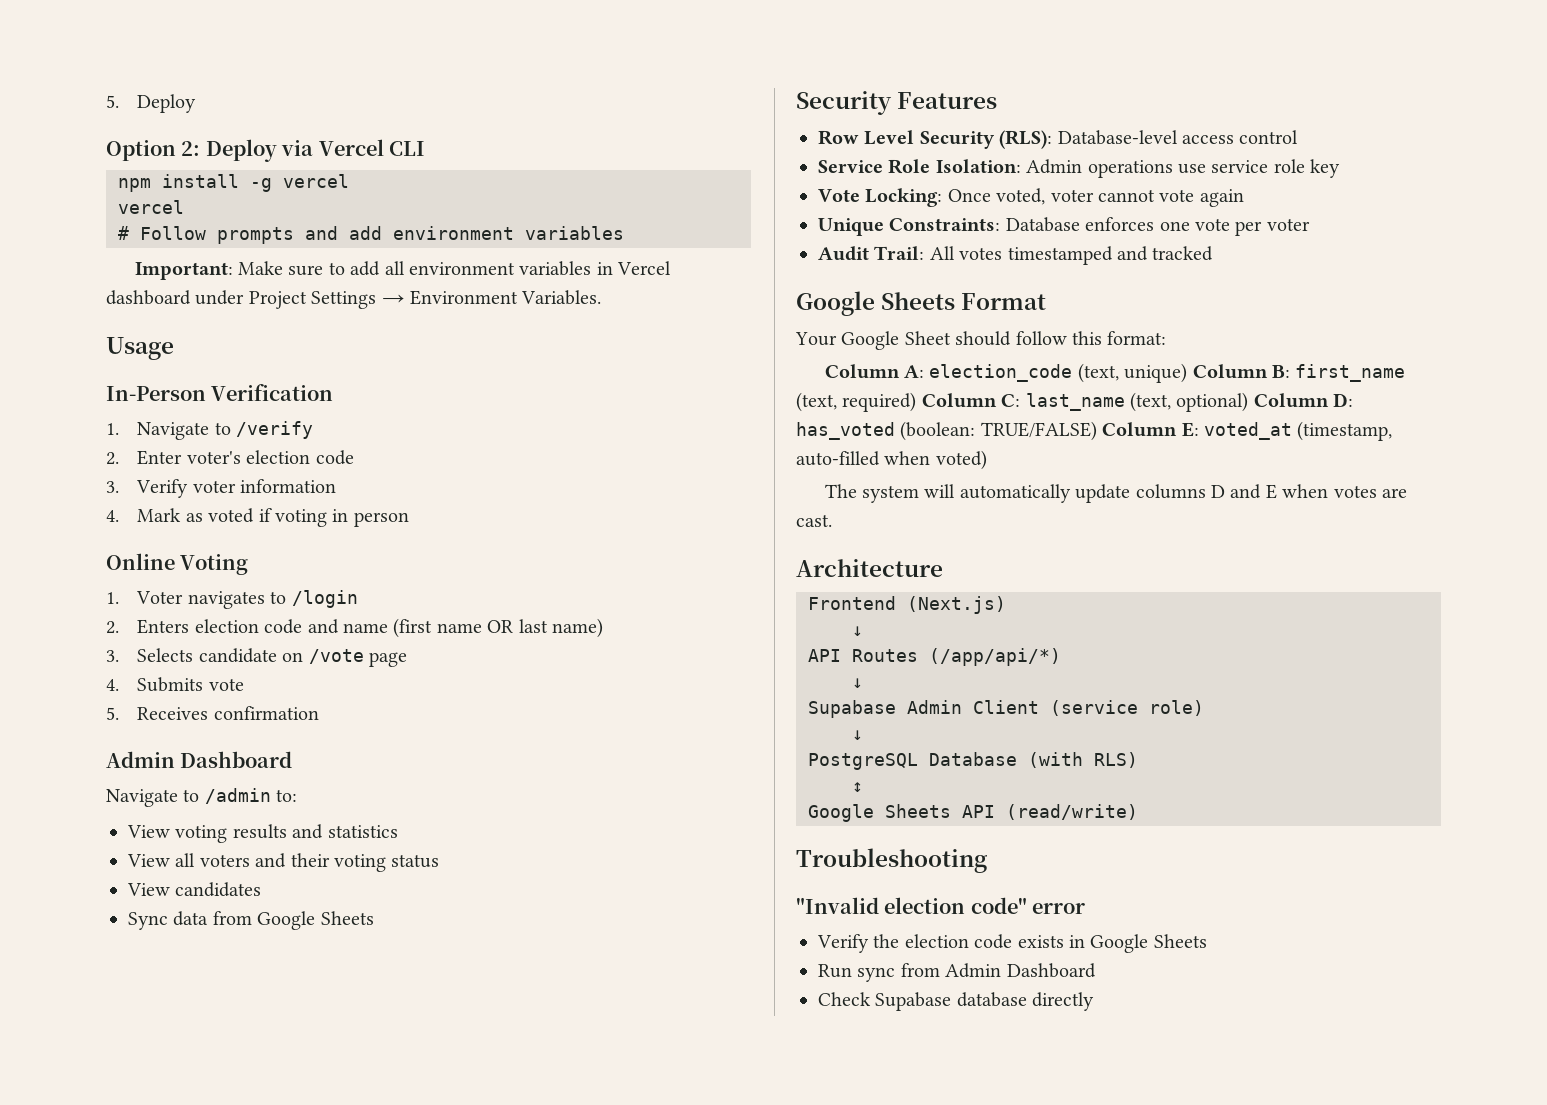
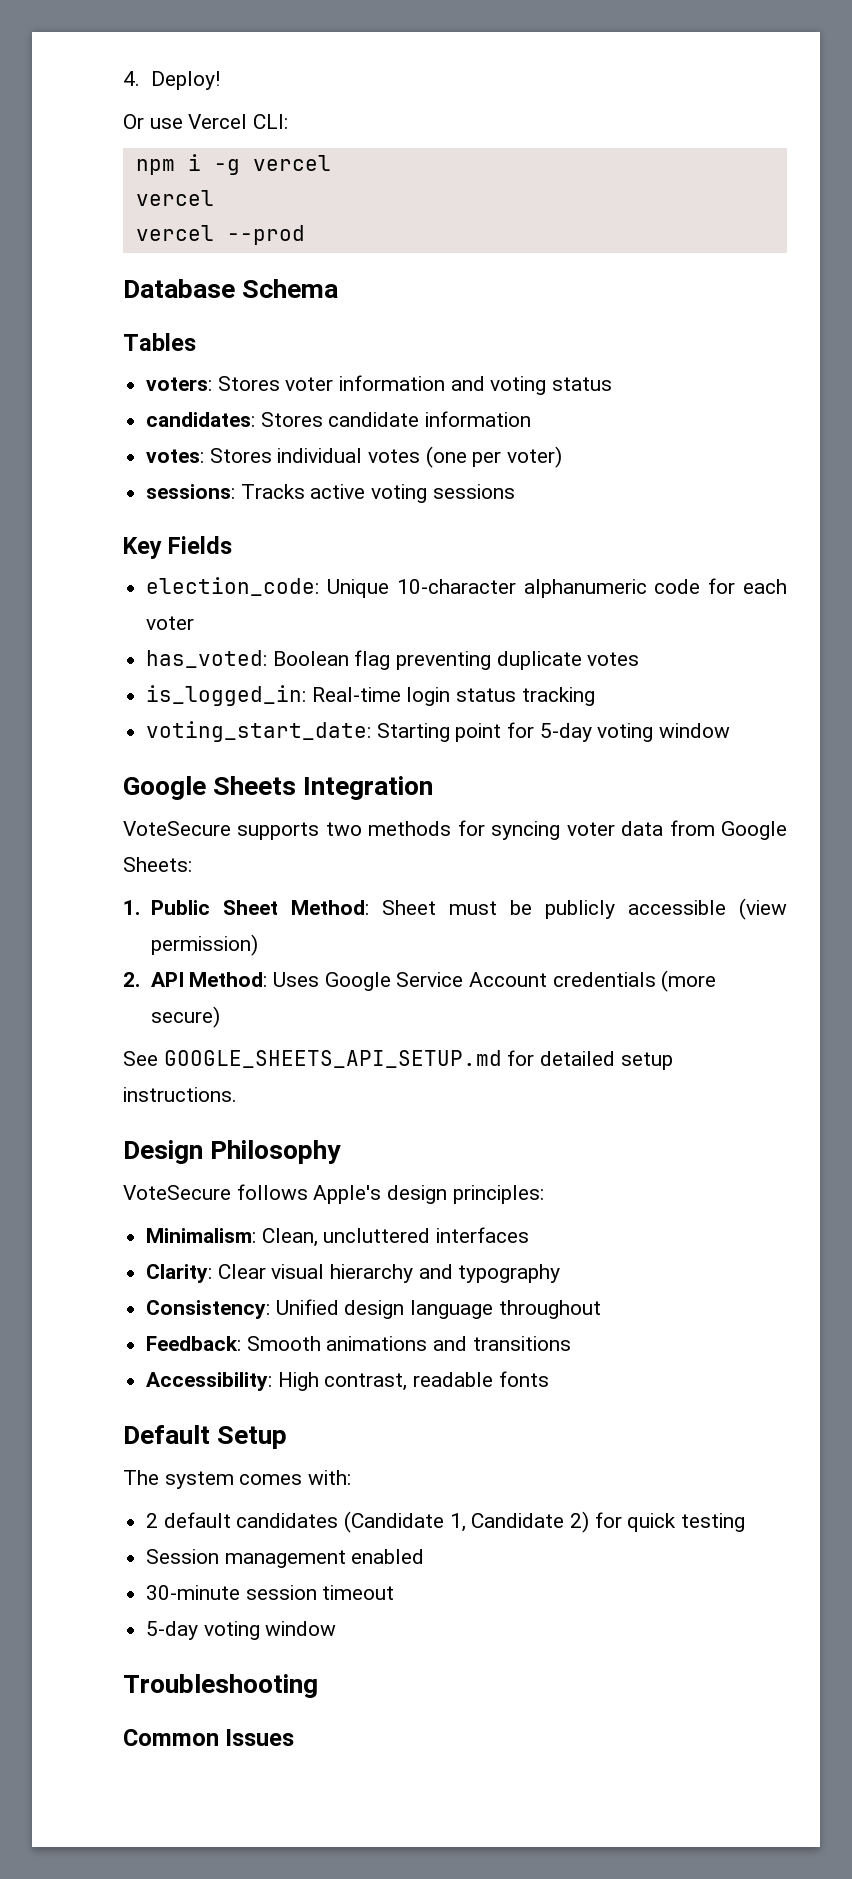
- 5. Deploy
- Option 2: Deploy via Vercel CLI
+ 4. Deploy!
+ Or use Vercel CLI:
- npm install -g vercel
+ npm i -g vercel
- # Follow prompts and add environment variables
- Important: Make sure to add all environment variables in Vercel dashboard under Project Settings → Environment Variables.
- Usage
- In-Person Verification
- 1. Navigate to /verify
- 2. Enter voter's election code
- 3. Verify voter information
- 4. Mark as voted if voting in person
- Online Voting
- 1. Voter navigates to /login
- 2. Enters election code and name (first name OR last name)
- 3. Selects candidate on /vote page
- 4. Submits vote
- 5. Receives confirmation
- Admin Dashboard
- Navigate to /admin to:
- View voting results and statistics
- View all voters and their voting status
- View candidates
- Sync data from Google Sheets
- Security Features
- Row Level Security (RLS): Database-level access control
- Service Role Isolation: Admin operations use service role key
- Vote Locking: Once voted, voter cannot vote again
- Unique Constraints: Database enforces one vote per voter
- Audit Trail: All votes timestamped and tracked
- Google Sheets Format
- Your Google Sheet should follow this format:
- Column A: election_code (text, unique) Column B: first_name (text, required) Column C: last_name (text, optional) Column D: has_voted (boolean: TRUE/FALSE) Column E: voted_at (timestamp, auto-filled when voted)
- The system will automatically update columns D and E when votes are cast.
- Architecture
- Frontend (Next.js)
- ↓
- API Routes (/app/api/*)
- ↓
- Supabase Admin Client (service role)
- ↓
- PostgreSQL Database (with RLS)
- ↕
- Google Sheets API (read/write)
+ vercel --prod
+ Database Schema
+ Tables
+ voters: Stores voter information and voting status
+ candidates: Stores candidate information
+ votes: Stores individual votes (one per voter)
+ sessions: Tracks active voting sessions
+ Key Fields
+ election_code: Unique 10-character alphanumeric code for each voter
+ has_voted: Boolean flag preventing duplicate votes
+ is_logged_in: Real-time login status tracking
+ voting_start_date: Starting point for 5-day voting window
+ Google Sheets Integration
+ VoteSecure supports two methods for syncing voter data from Google Sheets:
+ 1. Public Sheet Method: Sheet must be publicly accessible (view permission)
+ 2. API Method: Uses Google Service Account credentials (more secure)
+ See GOOGLE_SHEETS_API_SETUP.md for detailed setup instructions.
+ Design Philosophy
+ VoteSecure follows Apple's design principles:
+ Minimalism: Clean, uncluttered interfaces
+ Clarity: Clear visual hierarchy and typography
+ Consistency: Unified design language throughout
+ Feedback: Smooth animations and transitions
+ Accessibility: High contrast, readable fonts
+ Default Setup
+ The system comes with:
+ 2 default candidates (Candidate 1, Candidate 2) for quick testing
+ Session management enabled
+ 30-minute session timeout
+ 5-day voting window
  Troubleshooting
- "Invalid election code" error
- Verify the election code exists in Google Sheets
- Run sync from Admin Dashboard
- Check Supabase database directly
+ Common Issues

